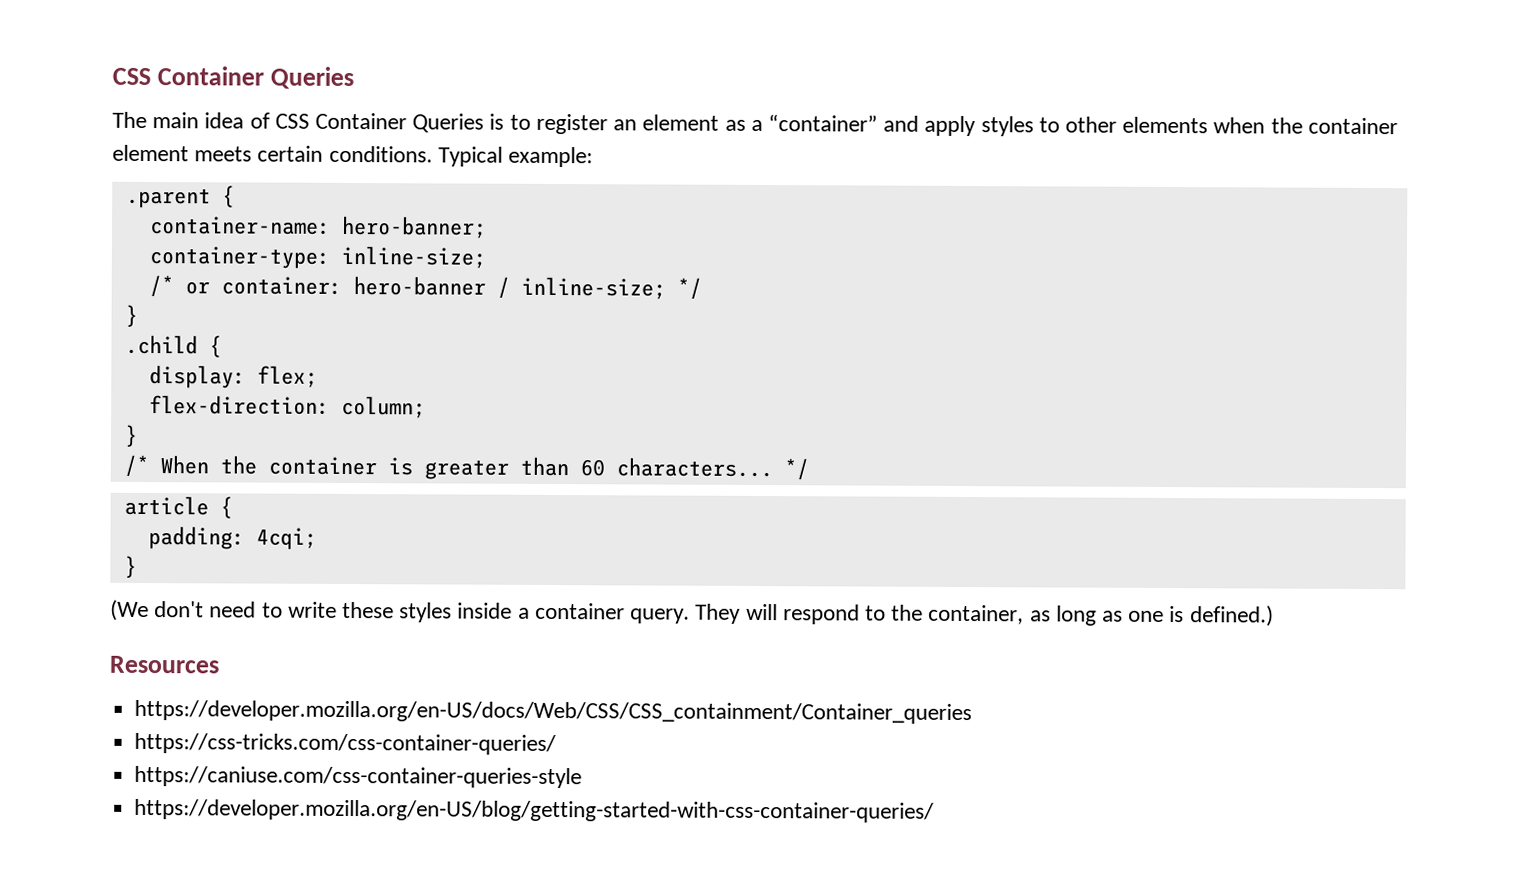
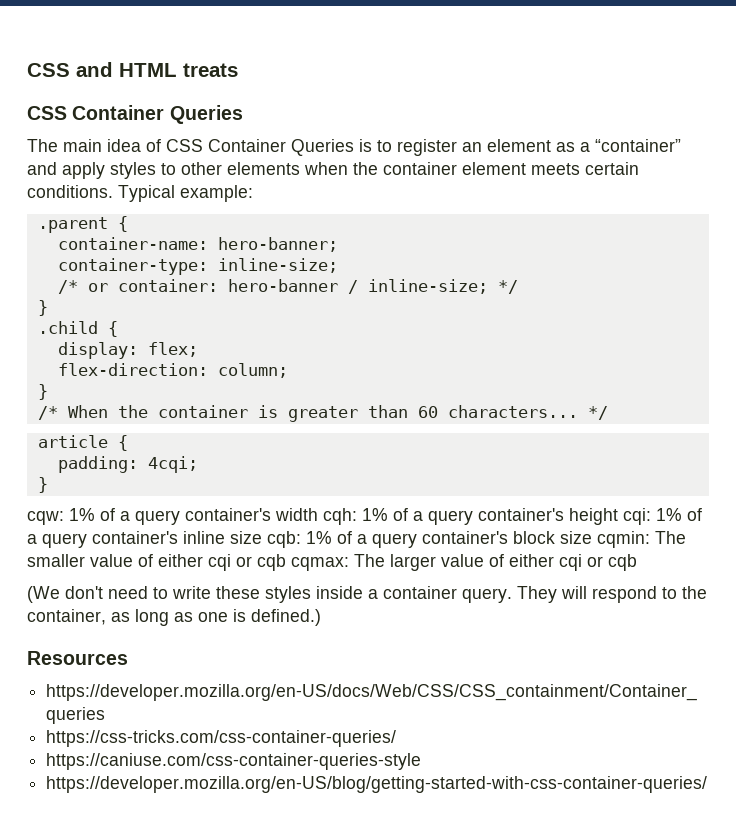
+ CSS and HTML treats
+ cqw: 1% of a query container's width cqh: 1% of a query container's height cqi: 1% of a query container's inline size cqb: 1% of a query container's block size cqmin: The smaller value of either cqi or cqb cqmax: The larger value of either cqi or cqb

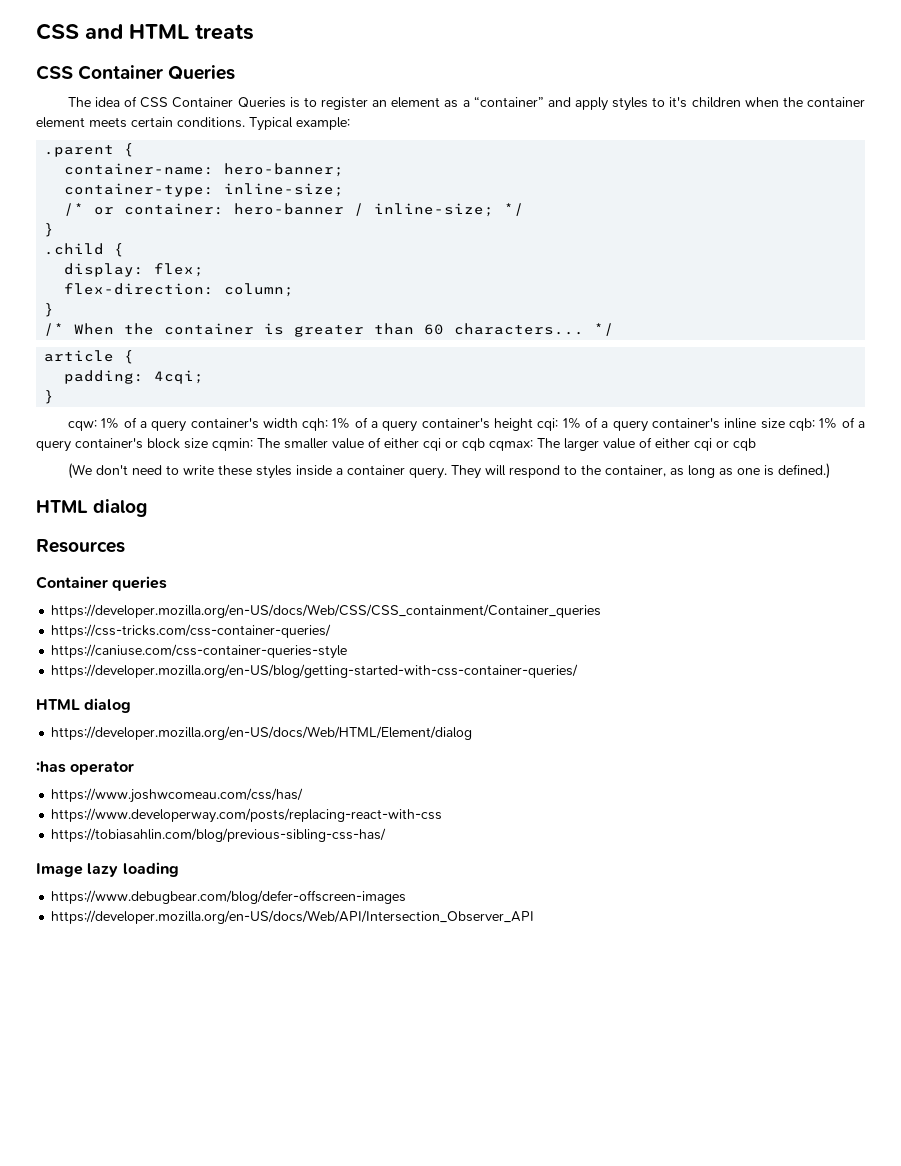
- The main idea of CSS Container Queries is to register an element as a “container” and apply styles to other elements when the container element meets certain conditions.
+ The idea of CSS Container Queries is to register an element as a “container” and apply styles to it's children when the container element meets certain conditions.
  They will respond to the container, as long as one is defined.)
+ HTML dialog
+ Container queries
  https://developer.mozilla.org/en-US/blog/getting-started-with-css-container-queries/
+ HTML dialog
+ https://developer.mozilla.org/en-US/docs/Web/HTML/Element/dialog
+ :has operator
+ https://www.joshwcomeau.com/css/has/
+ https://www.developerway.com/posts/replacing-react-with-css
+ https://tobiasahlin.com/blog/previous-sibling-css-has/
+ Image lazy loading
+ https://www.debugbear.com/blog/defer-offscreen-images
+ https://developer.mozilla.org/en-US/docs/Web/API/Intersection_Observer_API

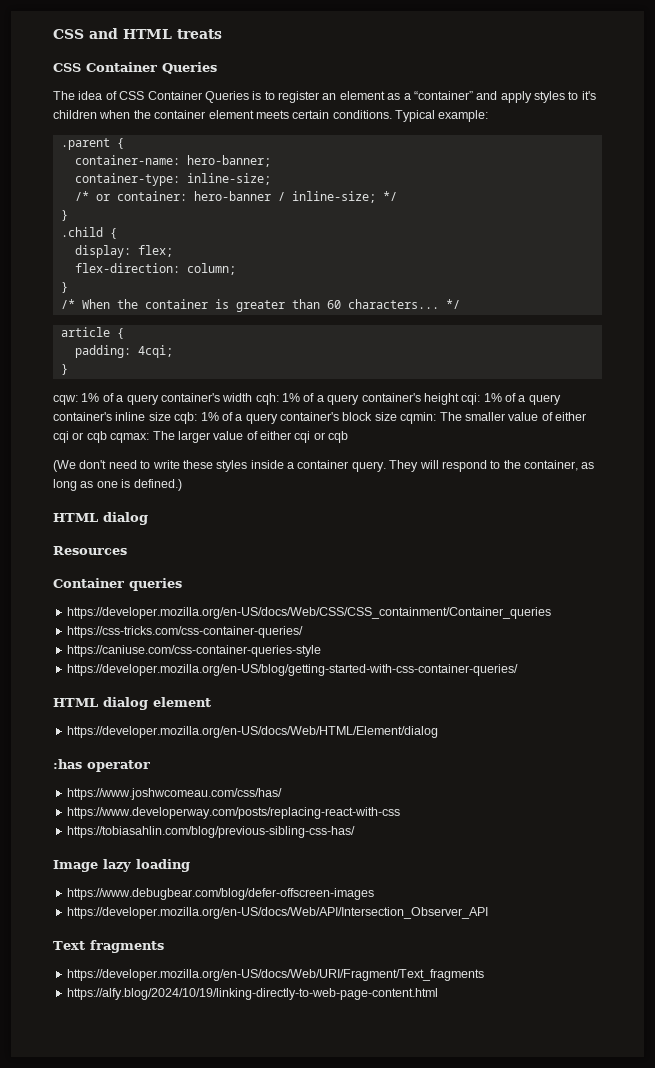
  https://developer.mozilla.org/en-US/blog/getting-started-with-css-container-queries/
- HTML dialog
+ HTML dialog element
+ Text fragments
+ https://developer.mozilla.org/en-US/docs/Web/URI/Fragment/Text_fragments
+ https://alfy.blog/2024/10/19/linking-directly-to-web-page-content.html

